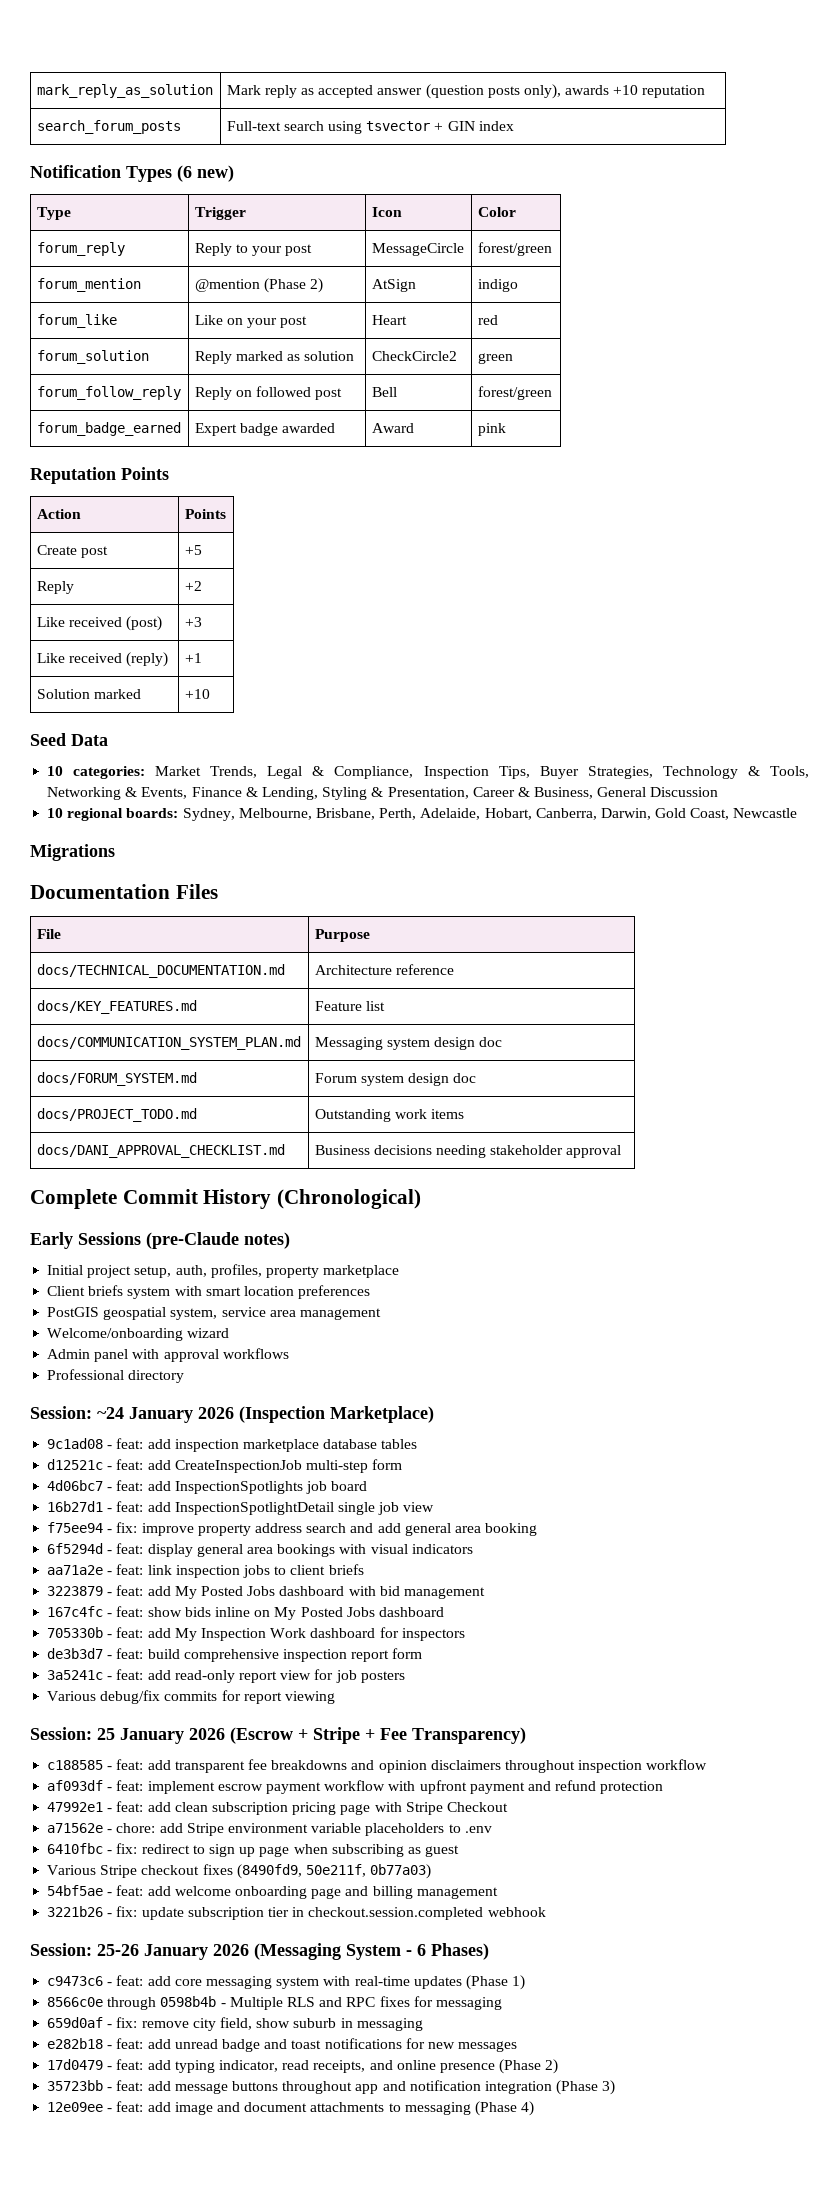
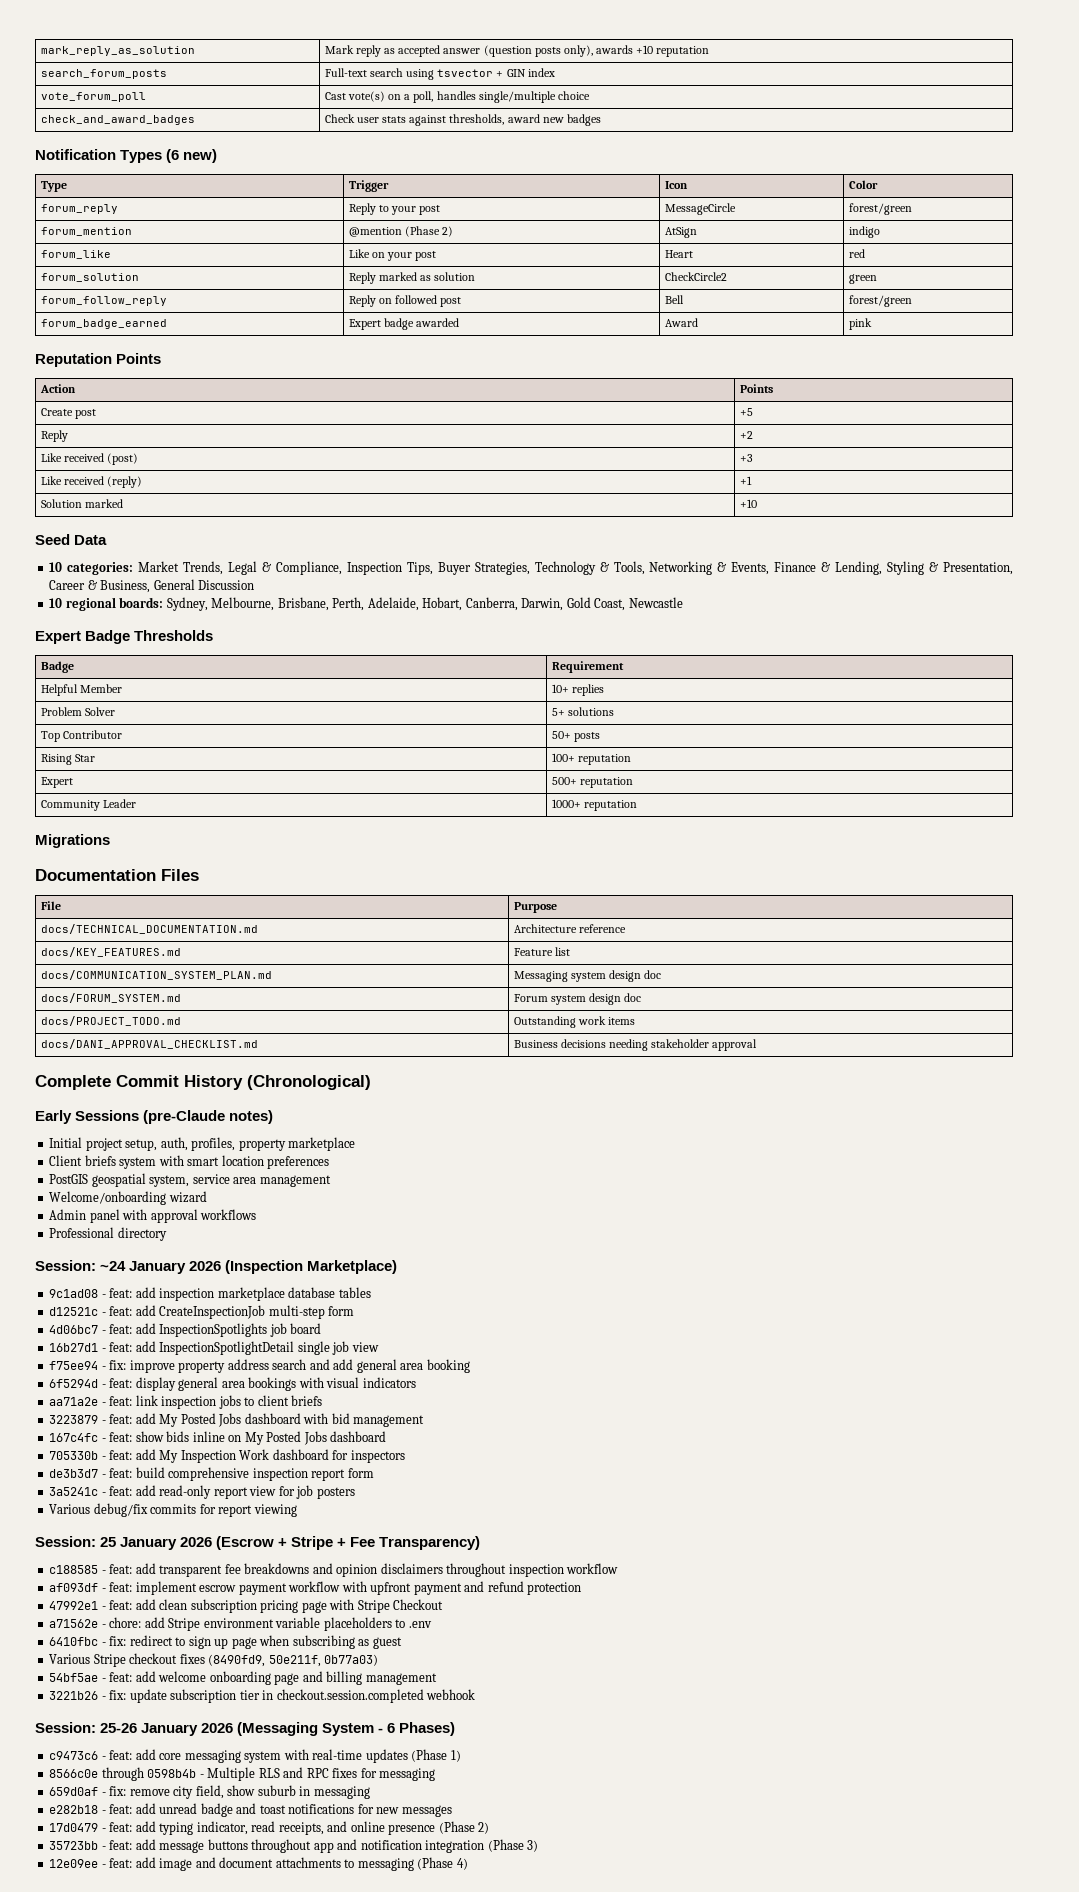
+ vote_forum_poll | Cast vote(s) on a poll, handles single/multiple choice
+ check_and_award_badges | Check user stats against thresholds, award new badges
+ Expert Badge Thresholds
+ Badge | Requirement
+ Helpful Member | 10+ replies
+ Problem Solver | 5+ solutions
+ Top Contributor | 50+ posts
+ Rising Star | 100+ reputation
+ Expert | 500+ reputation
+ Community Leader | 1000+ reputation

